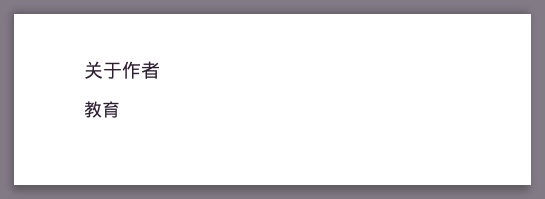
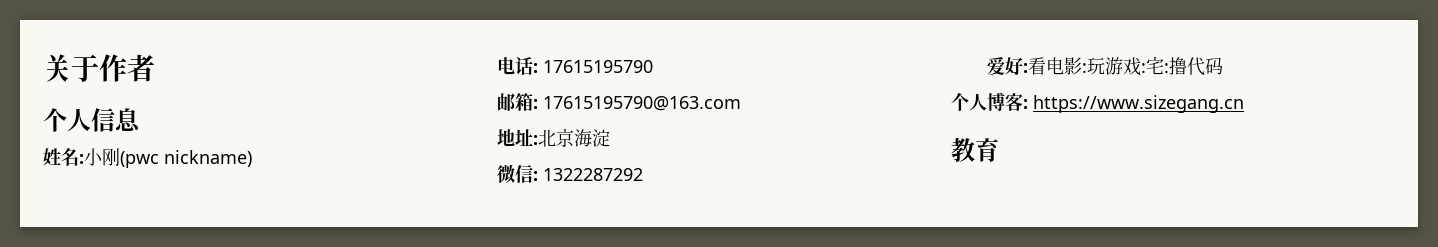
+ 个人信息
+ 姓名:小刚(pwc nickname)
+ 电话: 17615195790
+ 邮箱: 17615195790@163.com
+ 地址:北京海淀
+ 微信: 1322287292
+ 爱好:看电影:玩游戏:宅:撸代码
+ 个人博客: https://www.sizegang.cn

